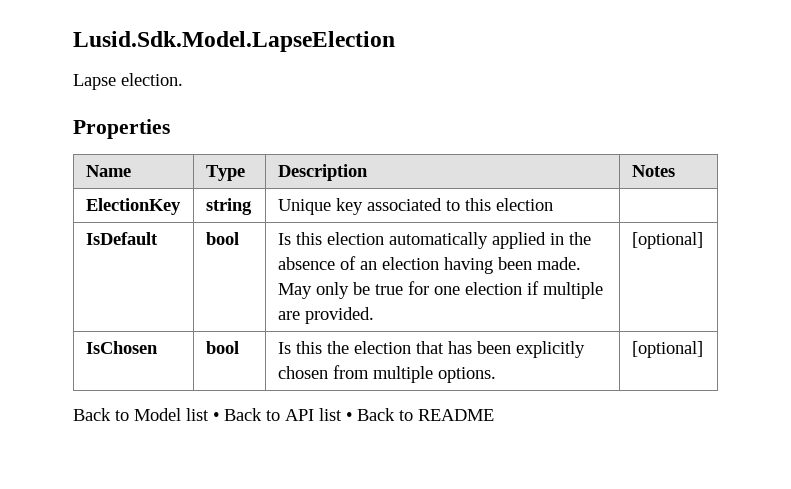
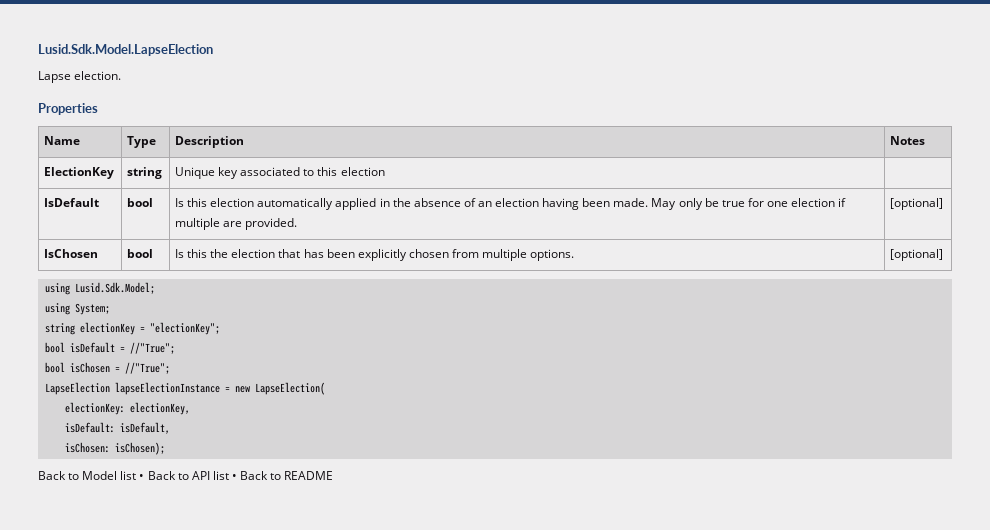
+ using Lusid.Sdk.Model;
+ using System;
+ string electionKey = "electionKey";
+ bool isDefault = //"True";
+ bool isChosen = //"True";
+ LapseElection lapseElectionInstance = new LapseElection(
+ electionKey: electionKey,
+ isDefault: isDefault,
+ isChosen: isChosen);

